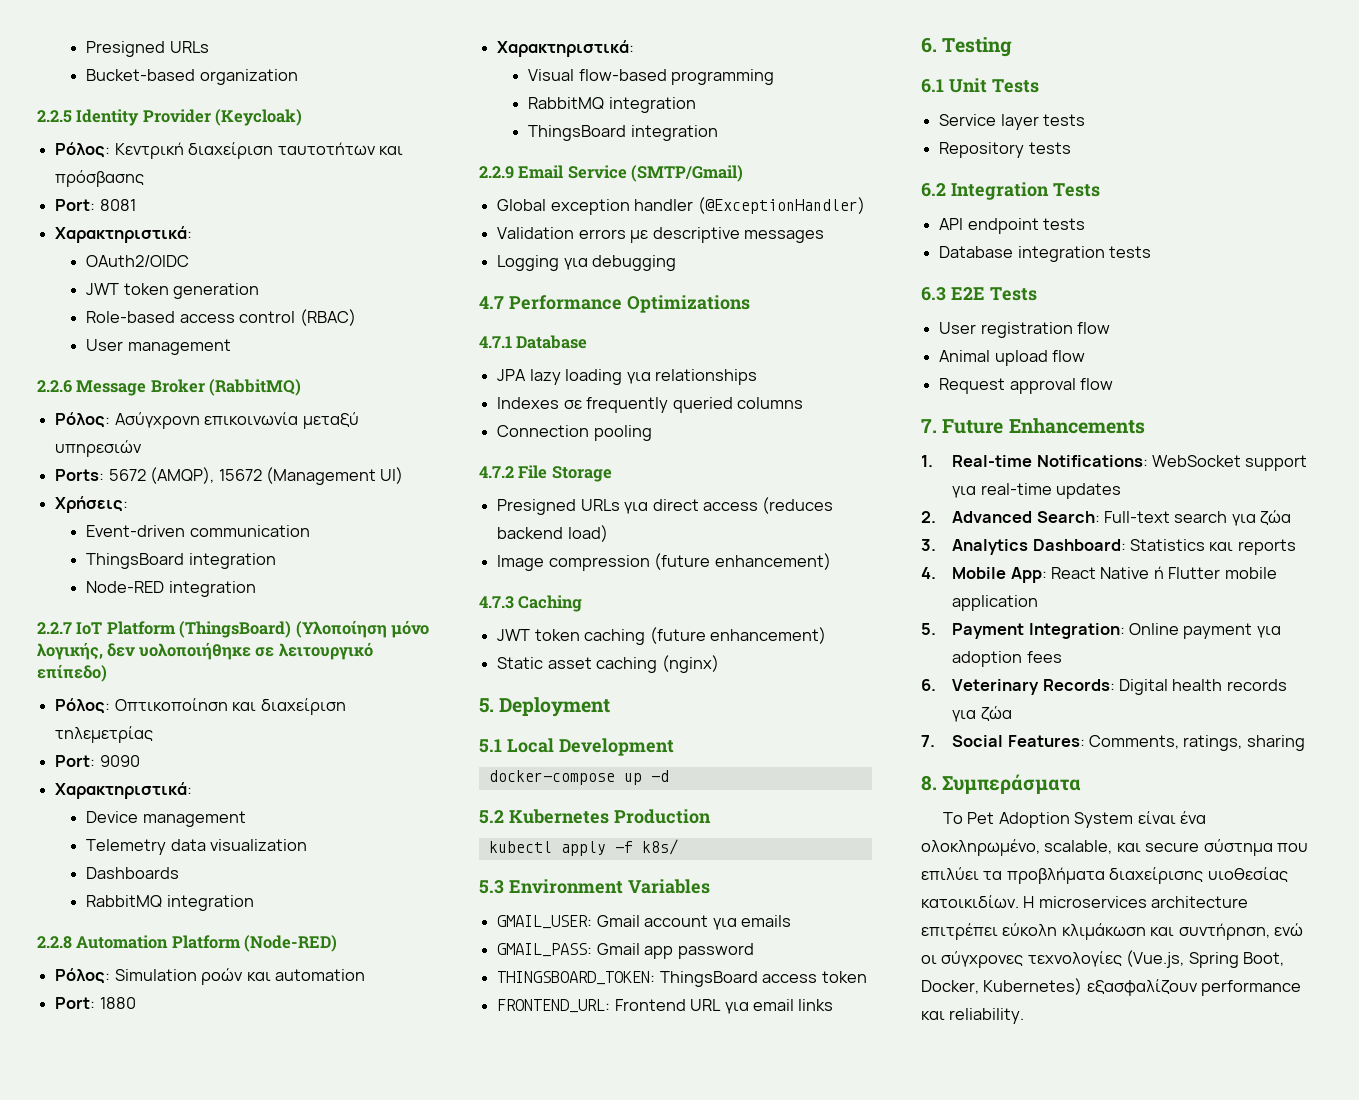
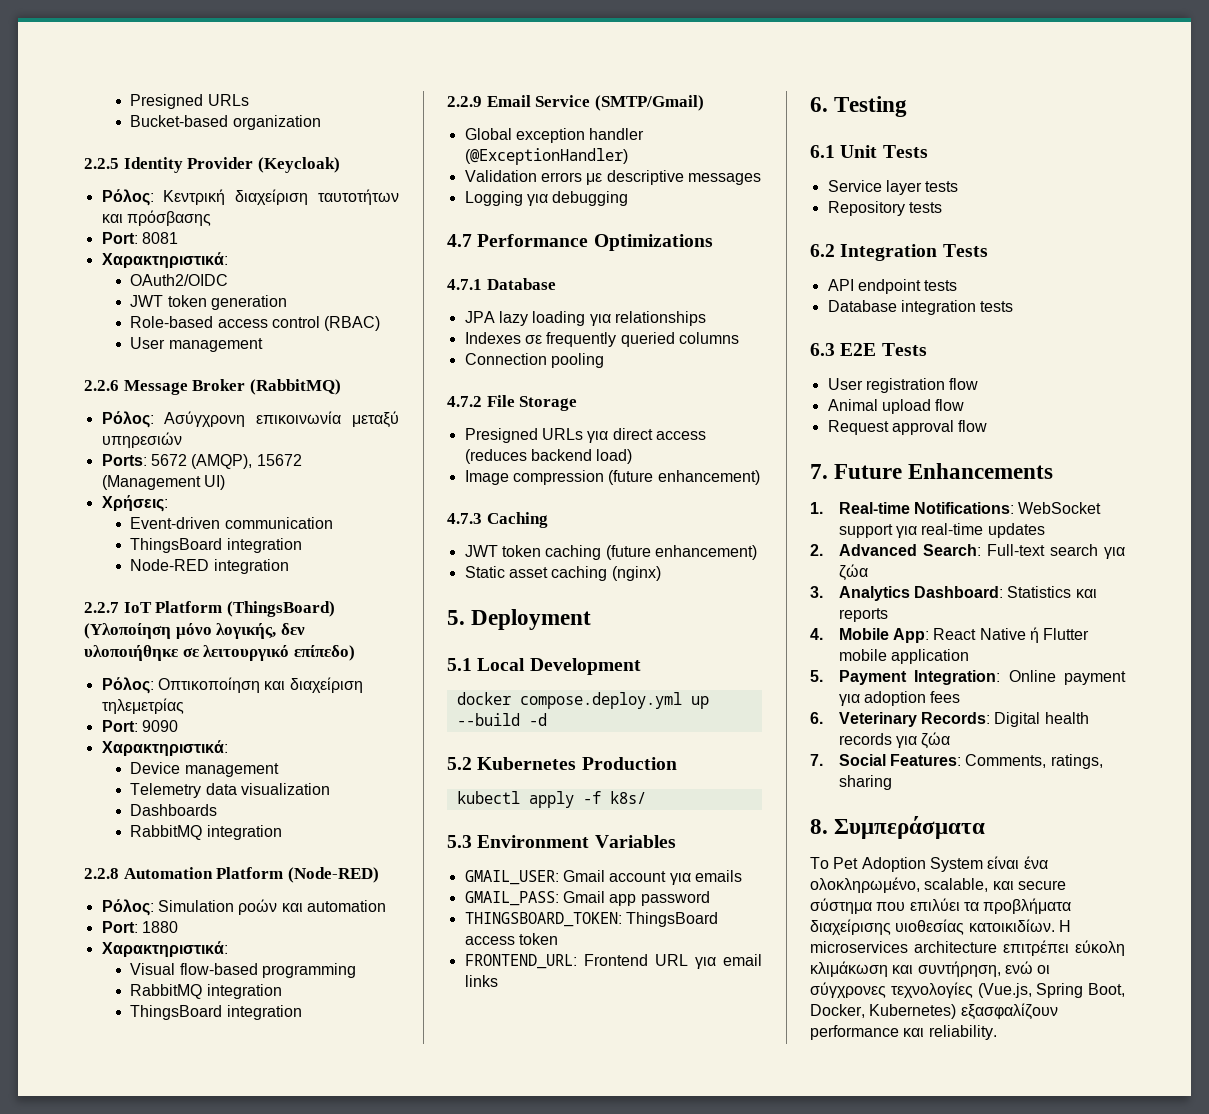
- 2.2.7 IoT Platform (ThingsBoard) (Υλοποίηση μόνο λογικής, δεν υολοποιήθηκε σε λειτουργικό επίπεδο)
+ 2.2.7 IoT Platform (ThingsBoard) (Υλοποίηση μόνο λογικής, δεν υλοποιήθηκε σε λειτουργικό επίπεδο)
- docker-compose up -d
+ docker compose.deploy.yml up --build -d

